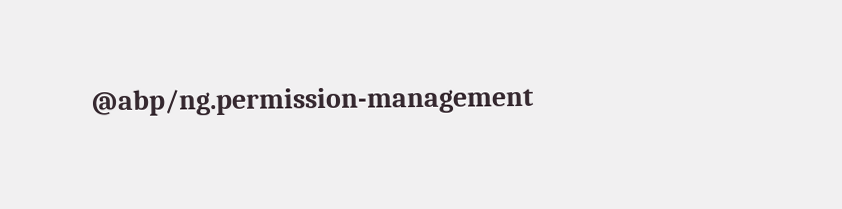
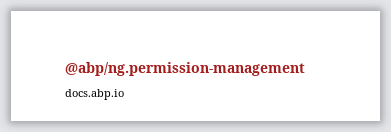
+ docs.abp.io

